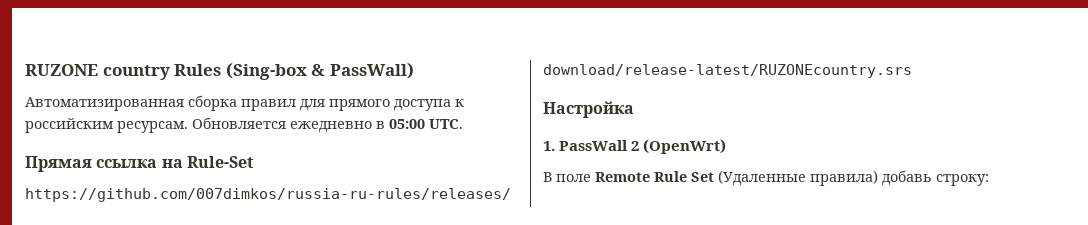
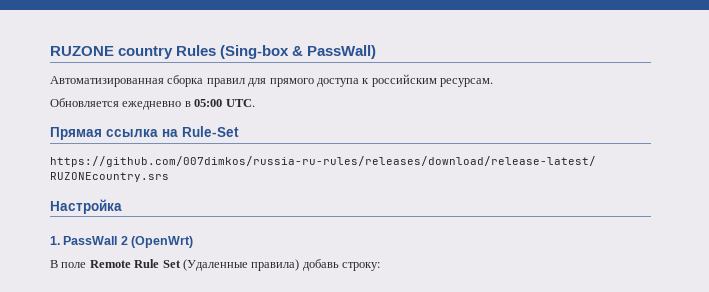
- Автоматизированная сборка правил для прямого доступа к российским ресурсам. Обновляется ежедневно в 05:00 UTC.
+ Автоматизированная сборка правил для прямого доступа к российским ресурсам.
+ Обновляется ежедневно в 05:00 UTC.

